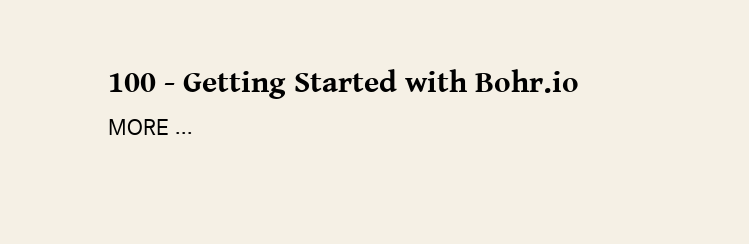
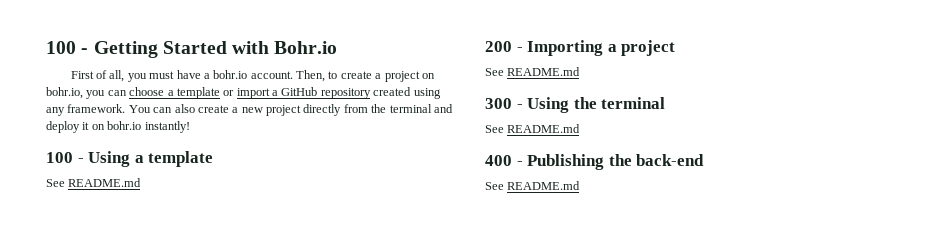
- MORE ...
+ First of all, you must have a bohr.io account. Then, to create a project on bohr.io, you can choose a template or import a GitHub repository created using any framework. You can also create a new project directly from the terminal and deploy it on bohr.io instantly!
+ 100 - Using a template
+ See README.md
+ 200 - Importing a project
+ See README.md
+ 300 - Using the terminal
+ See README.md
+ 400 - Publishing the back-end
+ See README.md

